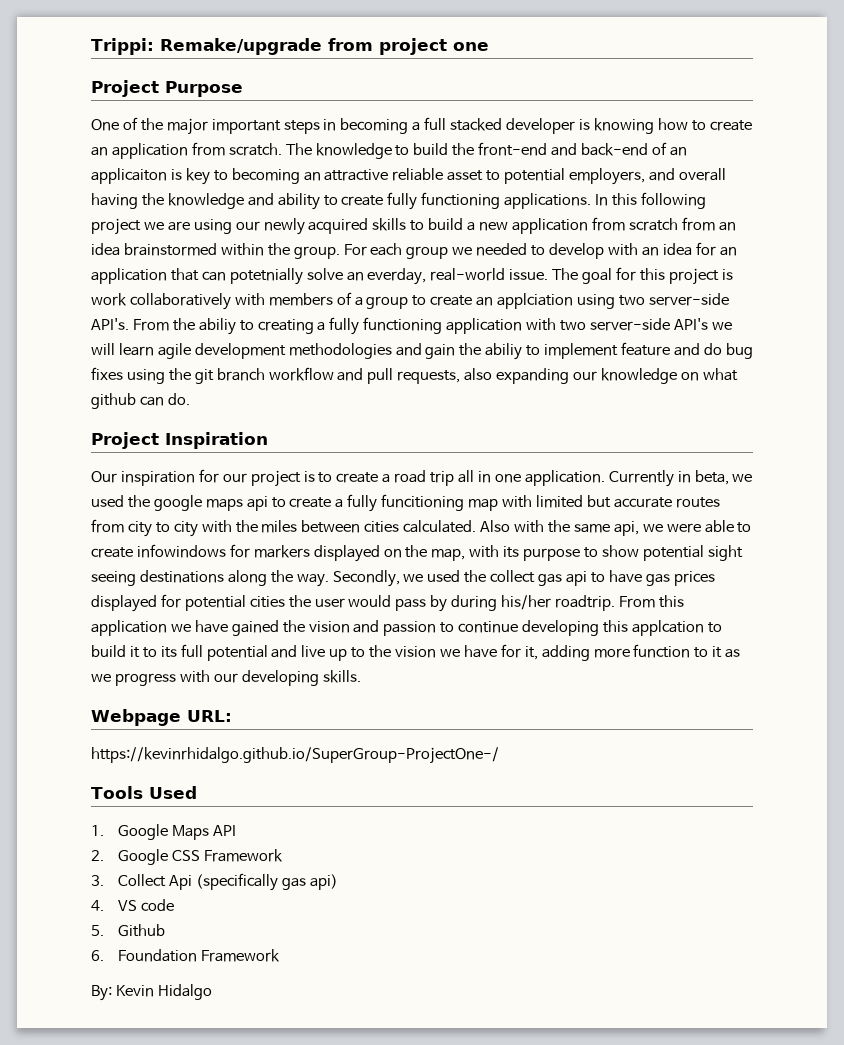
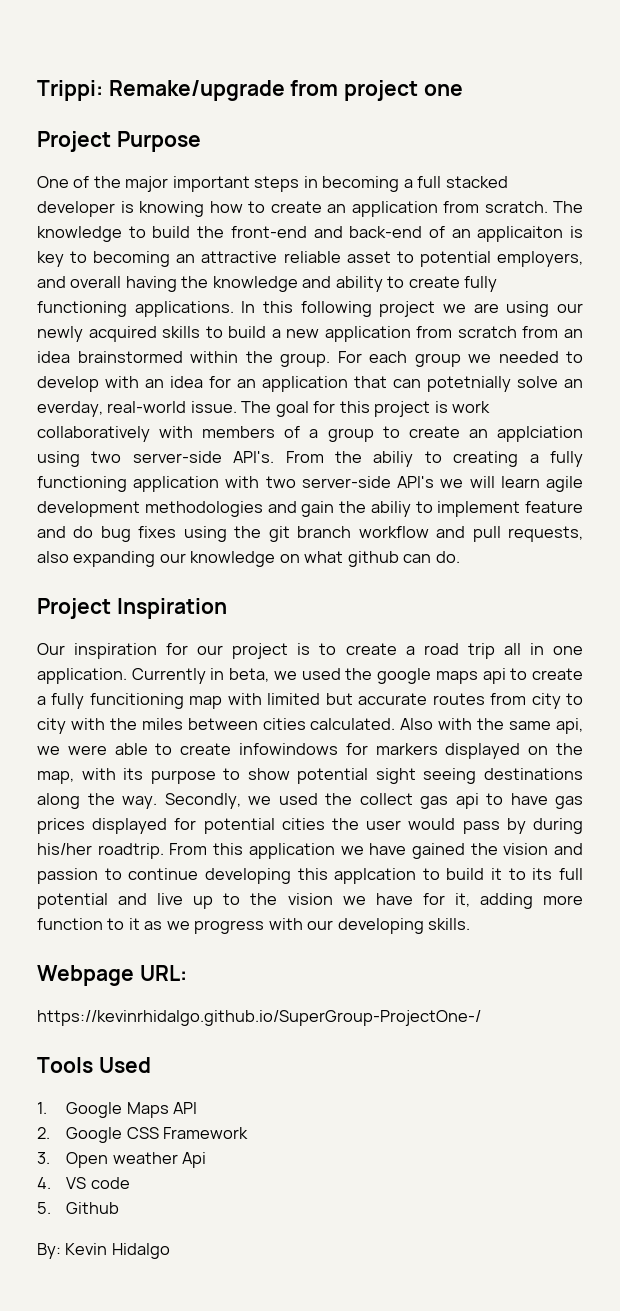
- 3. Collect Api (specifically gas api)
+ 3. Open weather Api
- 6. Foundation Framework

